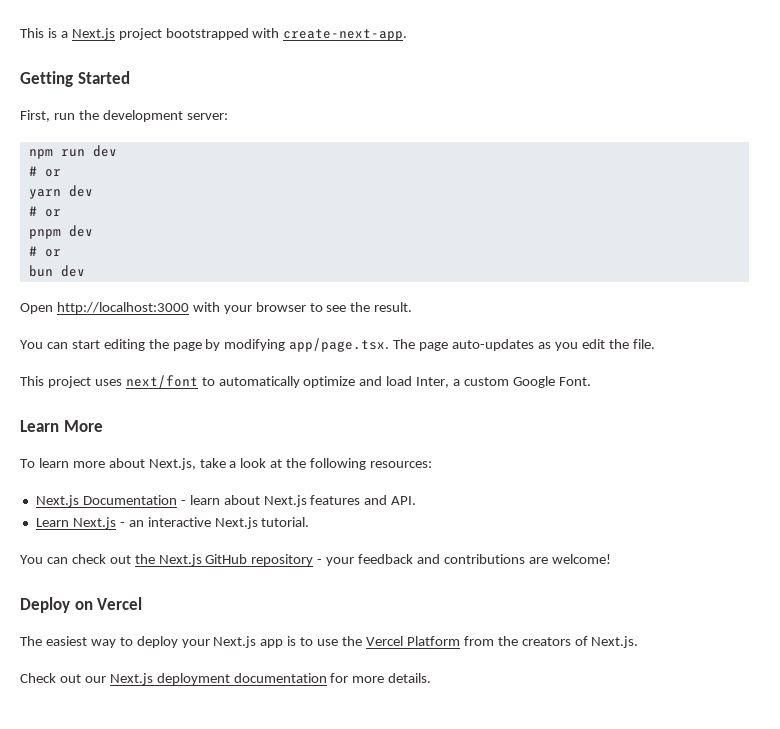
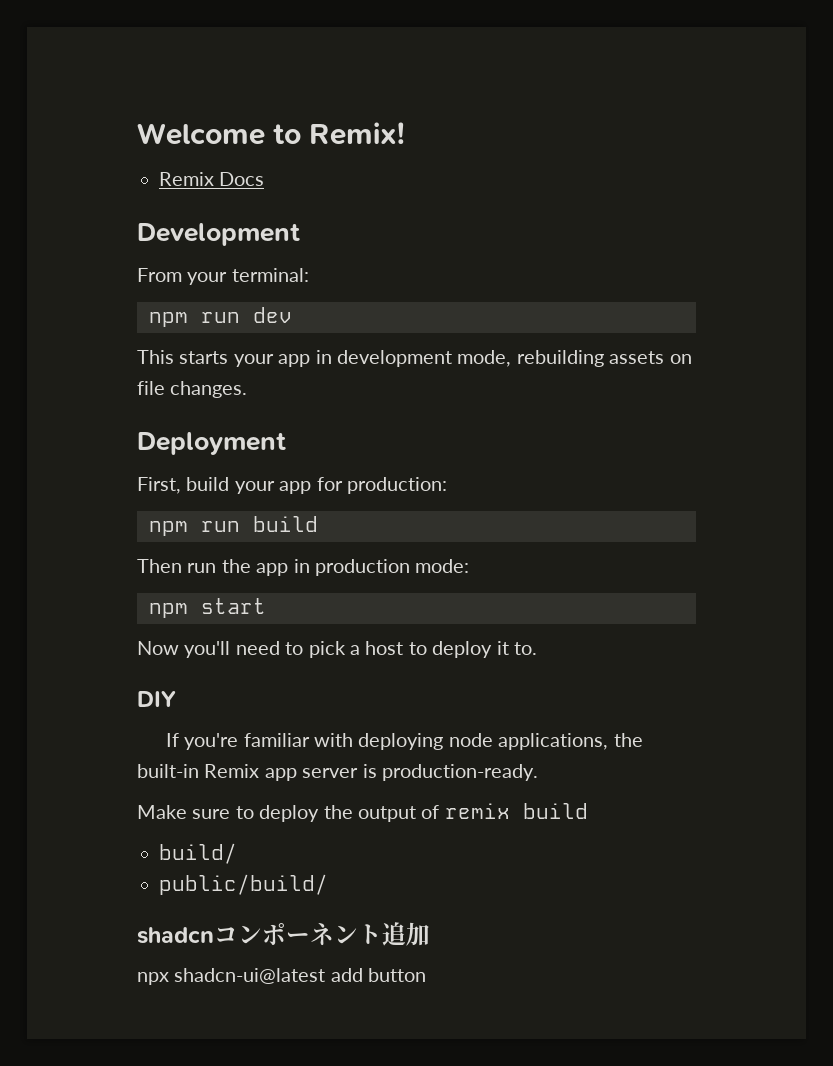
- This is a Next.js project bootstrapped with create-next-app.
- Getting Started
- First, run the development server:
+ Welcome to Remix!
+ Remix Docs
+ Development
+ From your terminal:
  npm run dev
- # or
- yarn dev
- # or
- pnpm dev
- # or
- bun dev
- Open http://localhost:3000 with your browser to see the result.
- You can start editing the page by modifying app/page.tsx. The page auto-updates as you edit the file.
- This project uses next/font to automatically optimize and load Inter, a custom Google Font.
- Learn More
- To learn more about Next.js, take a look at the following resources:
- Next.js Documentation - learn about Next.js features and API.
- Learn Next.js - an interactive Next.js tutorial.
- You can check out the Next.js GitHub repository - your feedback and contributions are welcome!
- Deploy on Vercel
- The easiest way to deploy your Next.js app is to use the Vercel Platform from the creators of Next.js.
- Check out our Next.js deployment documentation for more details.
+ This starts your app in development mode, rebuilding assets on file changes.
+ Deployment
+ First, build your app for production:
+ npm run build
+ Then run the app in production mode:
+ npm start
+ Now you'll need to pick a host to deploy it to.
+ DIY
+ If you're familiar with deploying node applications, the built-in Remix app server is production-ready.
+ Make sure to deploy the output of remix build
+ build/
+ public/build/
+ shadcnコンポーネント追加
+ npx shadcn-ui@latest add button

